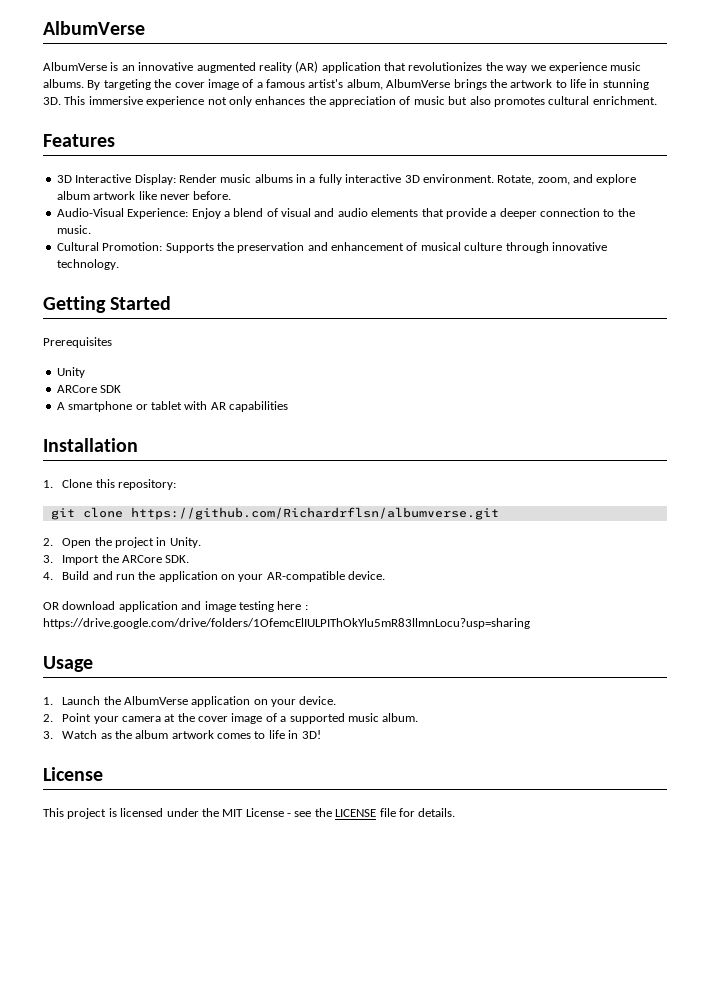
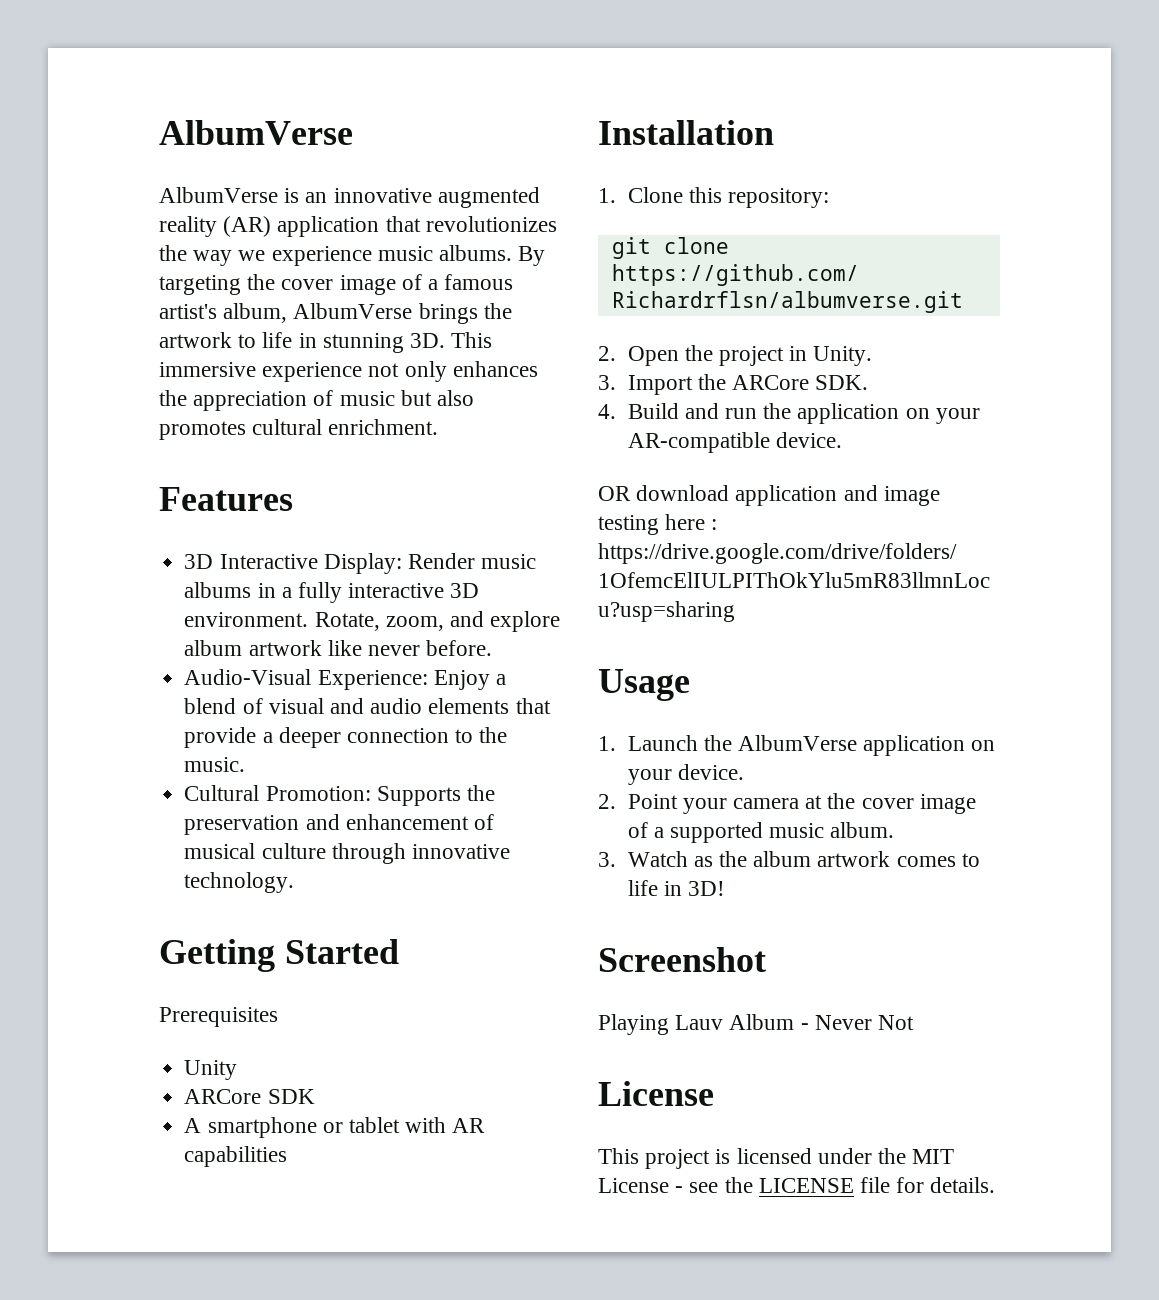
+ Screenshot
+ Playing Lauv Album - Never Not

